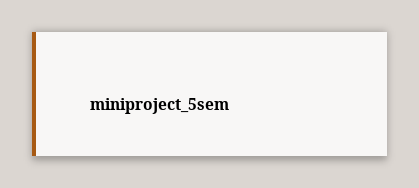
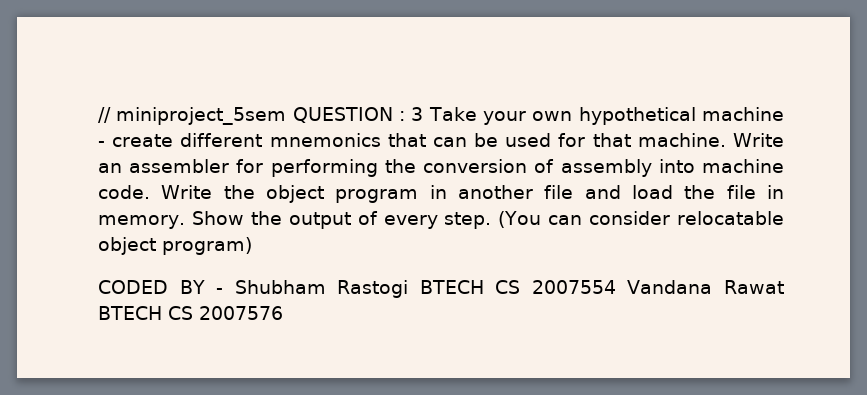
- miniproject_5sem
+ // miniproject_5sem QUESTION : 3 Take your own hypothetical machine - create different mnemonics that can be used for that machine. Write an assembler for performing the conversion of assembly into machine code. Write the object program in another file and load the file in memory. Show the output of every step. (You can consider relocatable object program)
+ CODED BY - Shubham Rastogi BTECH CS 2007554 Vandana Rawat BTECH CS 2007576

